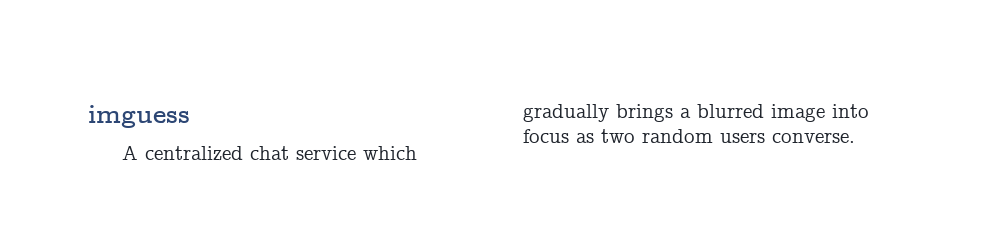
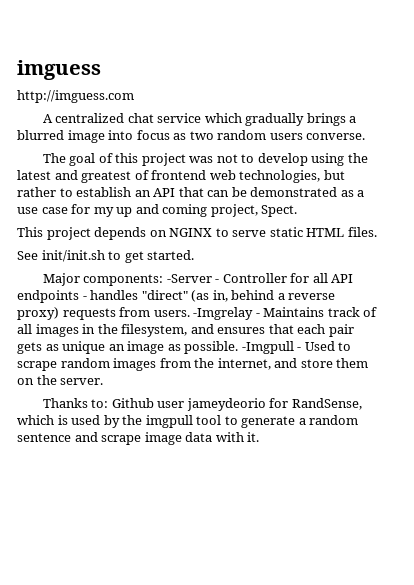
+ http://imguess.com
+ The goal of this project was not to develop using the latest and greatest of frontend web technologies, but rather to establish an API that can be demonstrated as a use case for my up and coming project, Spect.
+ This project depends on NGINX to serve static HTML files.
+ See init/init.sh to get started.
+ Major components: -Server - Controller for all API endpoints - handles "direct" (as in, behind a reverse proxy) requests from users. -Imgrelay - Maintains track of all images in the filesystem, and ensures that each pair gets as unique an image as possible. -Imgpull - Used to scrape random images from the internet, and store them on the server.
+ Thanks to: Github user jameydeorio for RandSense, which is used by the imgpull tool to generate a random sentence and scrape image data with it.

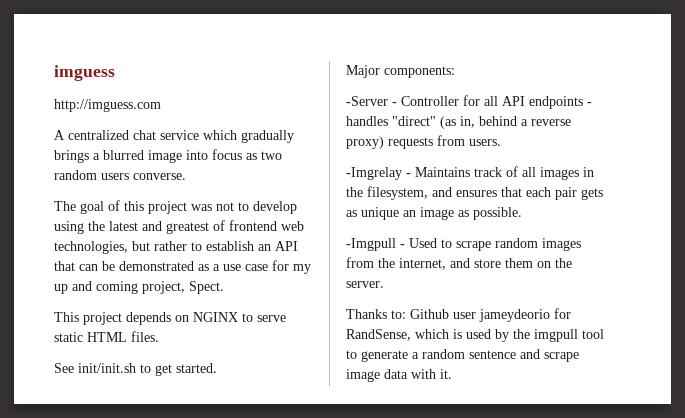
- Major components: -Server - Controller for all API endpoints - handles "direct" (as in, behind a reverse proxy) requests from users. -Imgrelay - Maintains track of all images in the filesystem, and ensures that each pair gets as unique an image as possible. -Imgpull - Used to scrape random images from the internet, and store them on the server.
+ Major components:
+ -Server - Controller for all API endpoints - handles "direct" (as in, behind a reverse proxy) requests from users.
+ -Imgrelay - Maintains track of all images in the filesystem, and ensures that each pair gets as unique an image as possible.
+ -Imgpull - Used to scrape random images from the internet, and store them on the server.

